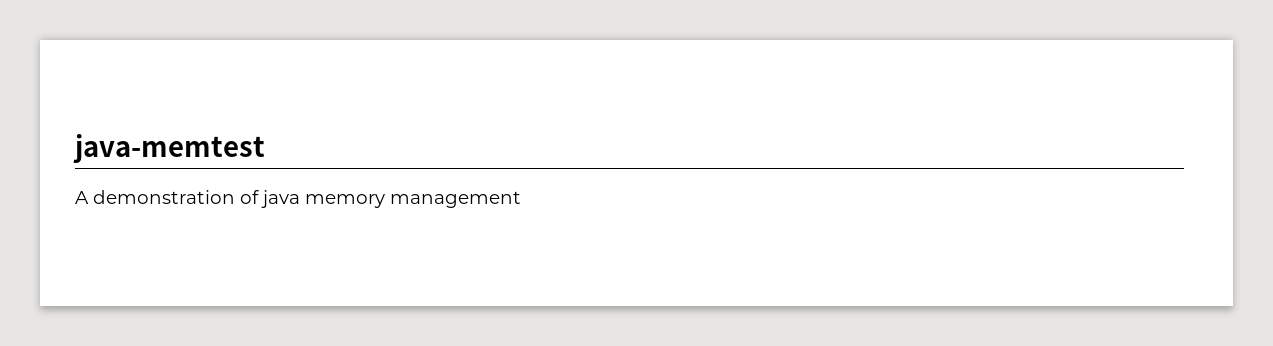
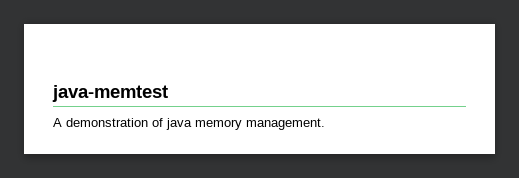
- A demonstration of java memory management
+ A demonstration of java memory management.

